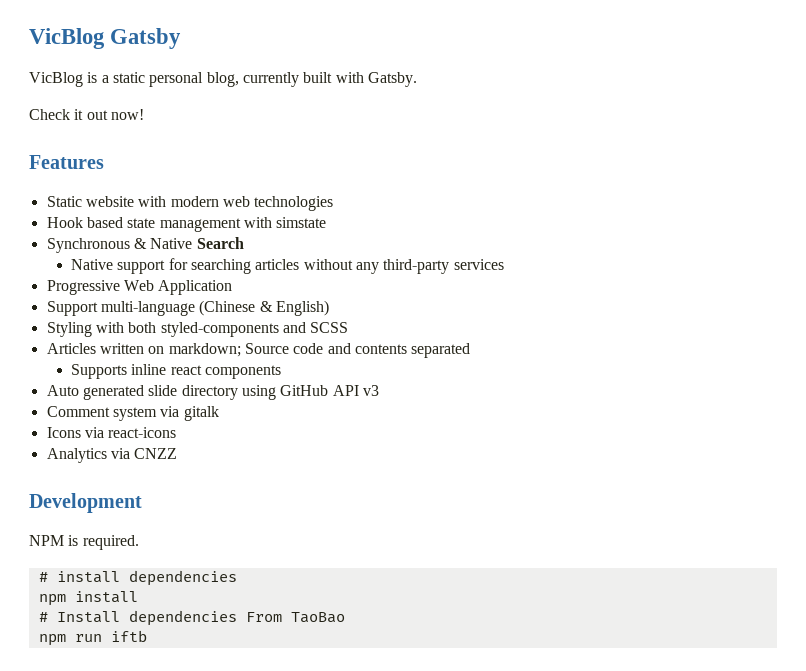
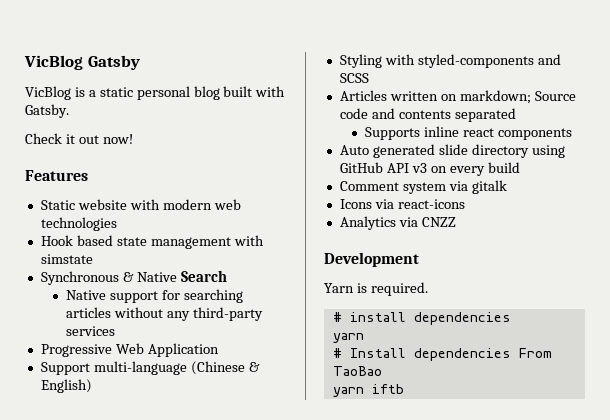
- VicBlog is a static personal blog, currently built with Gatsby.
+ VicBlog is a static personal blog built with Gatsby.
- Styling with both styled-components and SCSS
+ Styling with styled-components and SCSS
- Auto generated slide directory using GitHub API v3
+ Auto generated slide directory using GitHub API v3 on every build
- NPM is required.
+ Yarn is required.
  # install dependencies
- npm install
+ yarn
- npm run iftb
+ yarn iftb

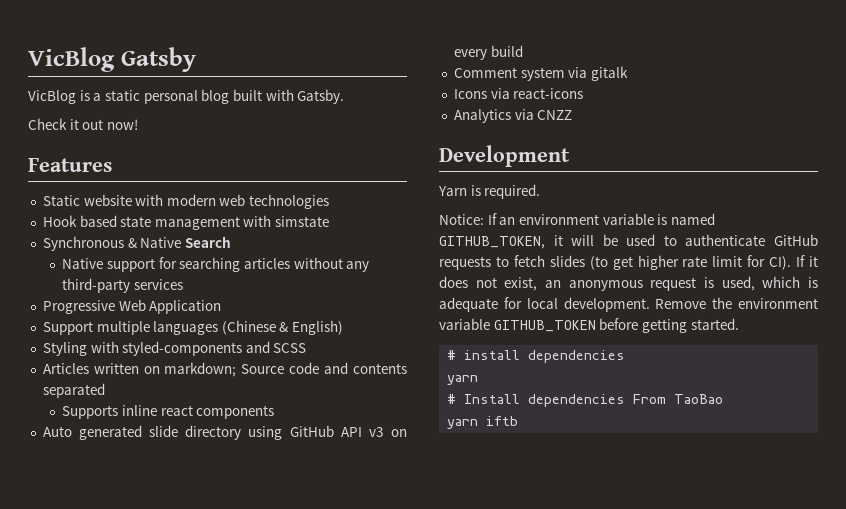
- Support multi-language (Chinese & English)
+ Support multiple languages (Chinese & English)
+ Notice: If an environment variable is named GITHUB_TOKEN, it will be used to authenticate GitHub requests to fetch slides (to get higher rate limit for CI). If it does not exist, an anonymous request is used, which is adequate for local development. Remove the environment variable GITHUB_TOKEN before getting started.

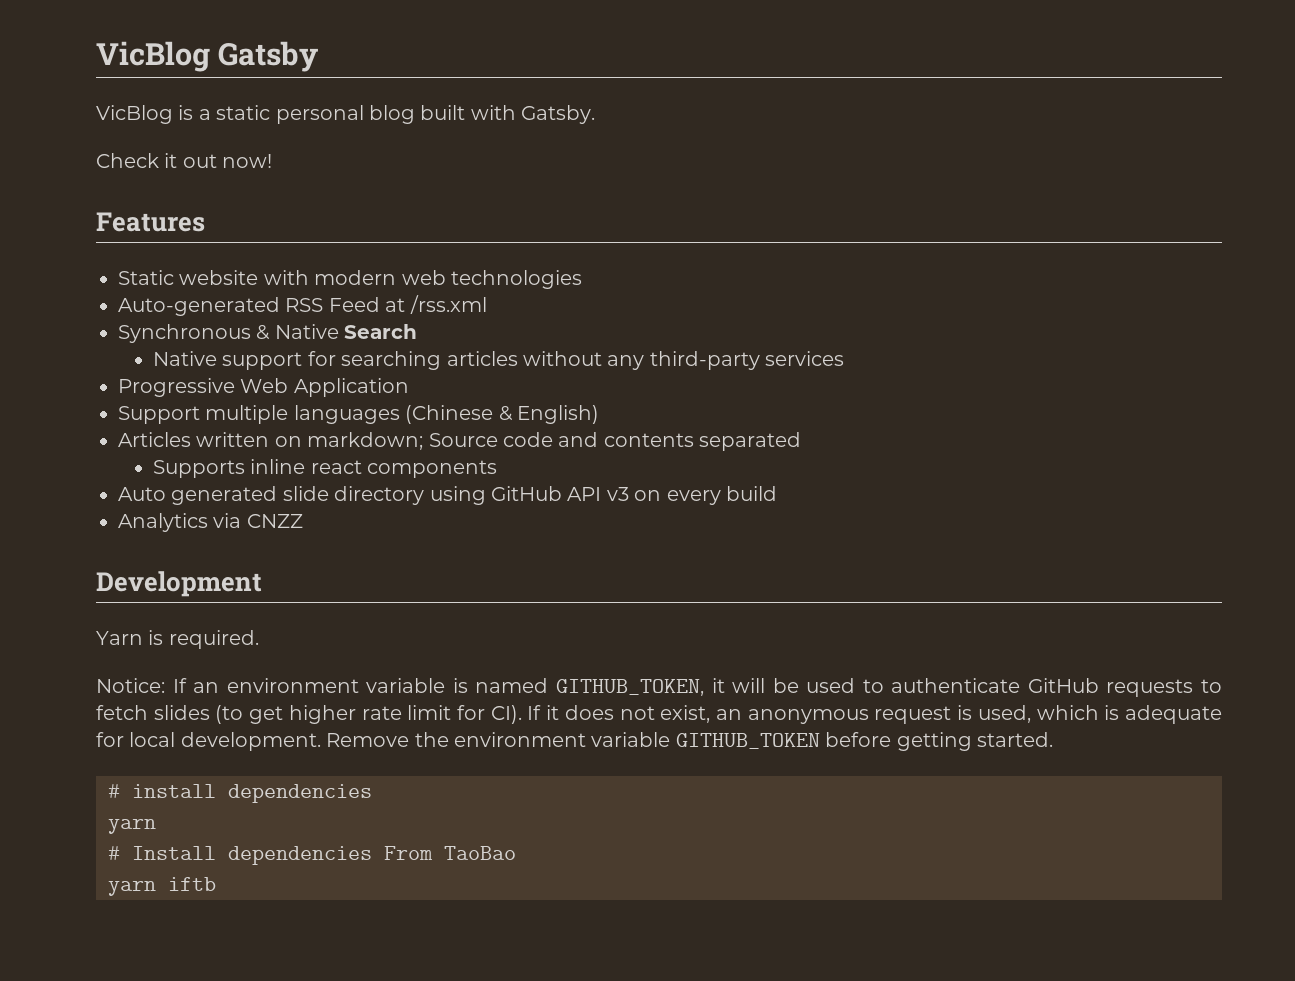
- Hook based state management with simstate
+ Auto-generated RSS Feed at /rss.xml
- Styling with styled-components and SCSS
- Comment system via gitalk
- Icons via react-icons

